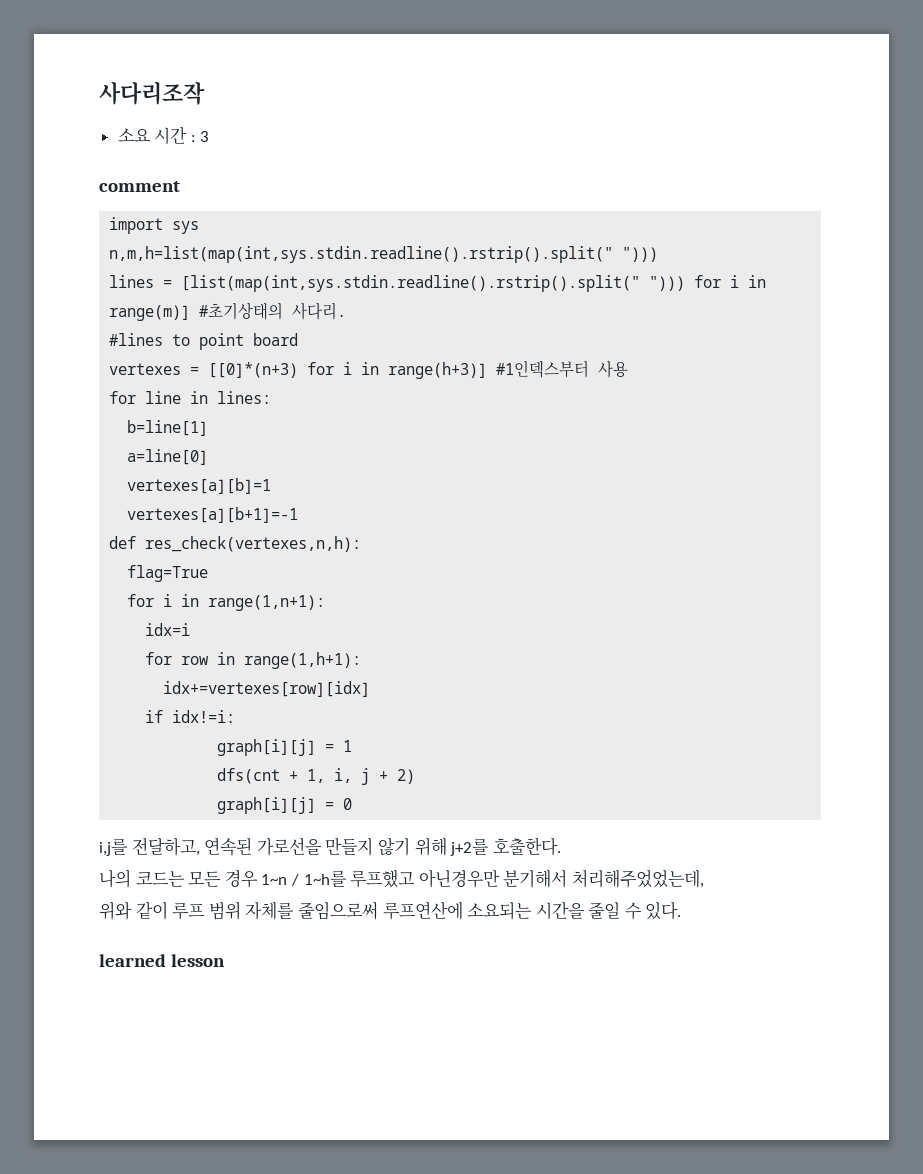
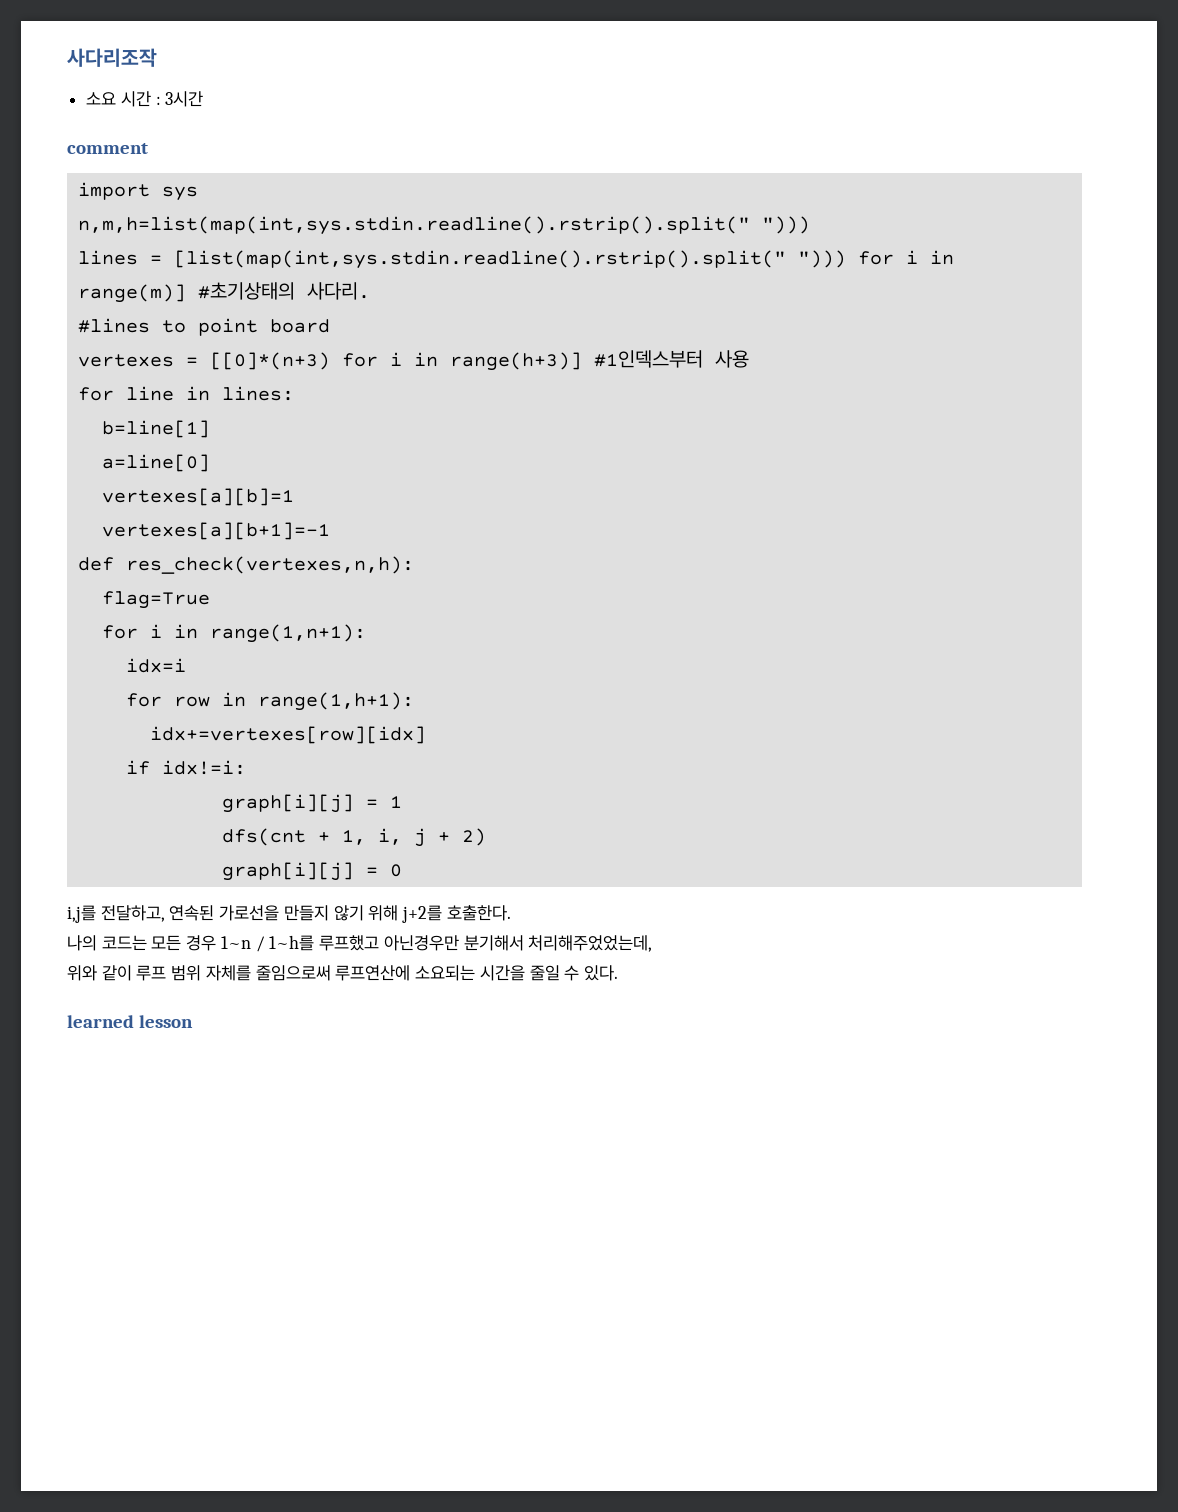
- 소요 시간 : 3
+ 소요 시간 : 3시간

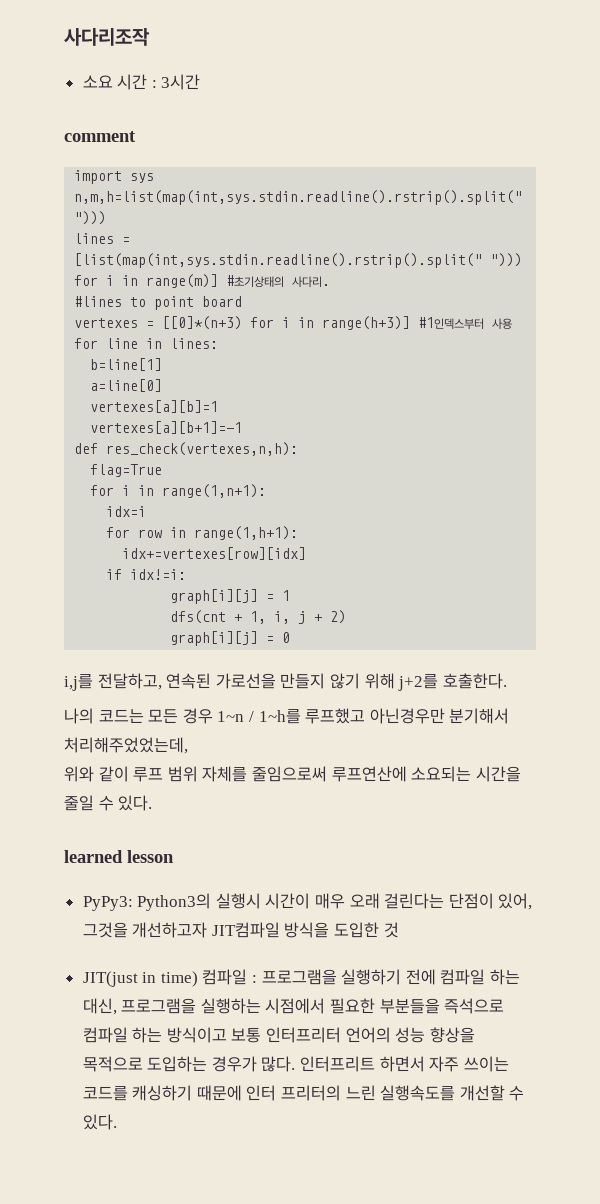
+ PyPy3: Python3의 실행시 시간이 매우 오래 걸린다는 단점이 있어, 그것을 개선하고자 JIT컴파일 방식을 도입한 것
+ JIT(just in time) 컴파일 : 프로그램을 실행하기 전에 컴파일 하는 대신, 프로그램을 실행하는 시점에서 필요한 부분들을 즉석으로 컴파일 하는 방식이고 보통 인터프리터 언어의 성능 향상을 목적으로 도입하는 경우가 많다. 인터프리트 하면서 자주 쓰이는 코드를 캐싱하기 때문에 인터 프리터의 느린 실행속도를 개선할 수 있다.

